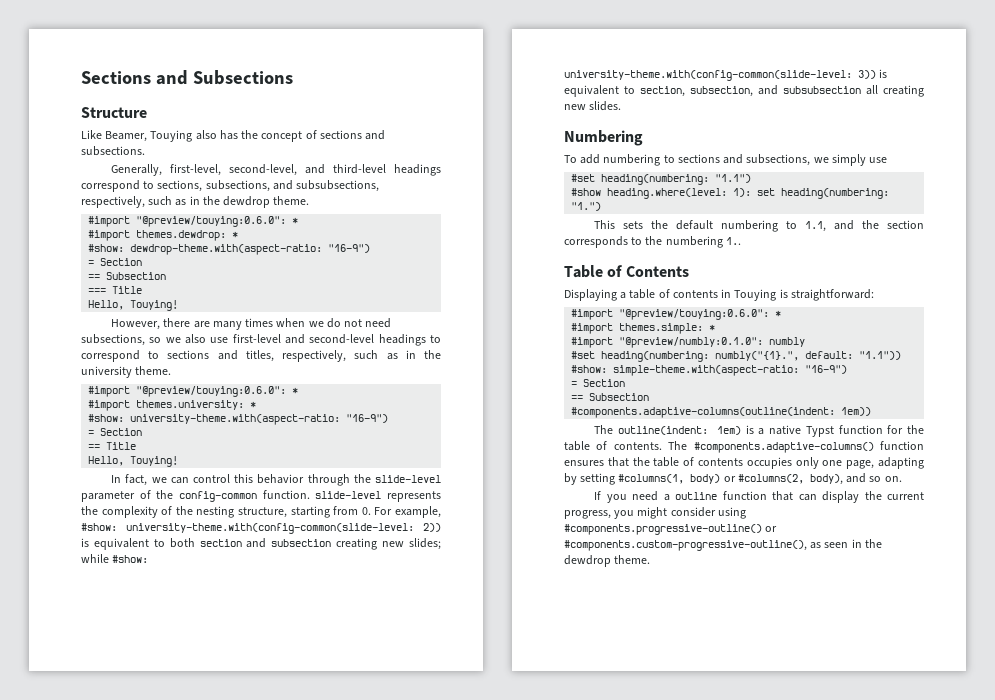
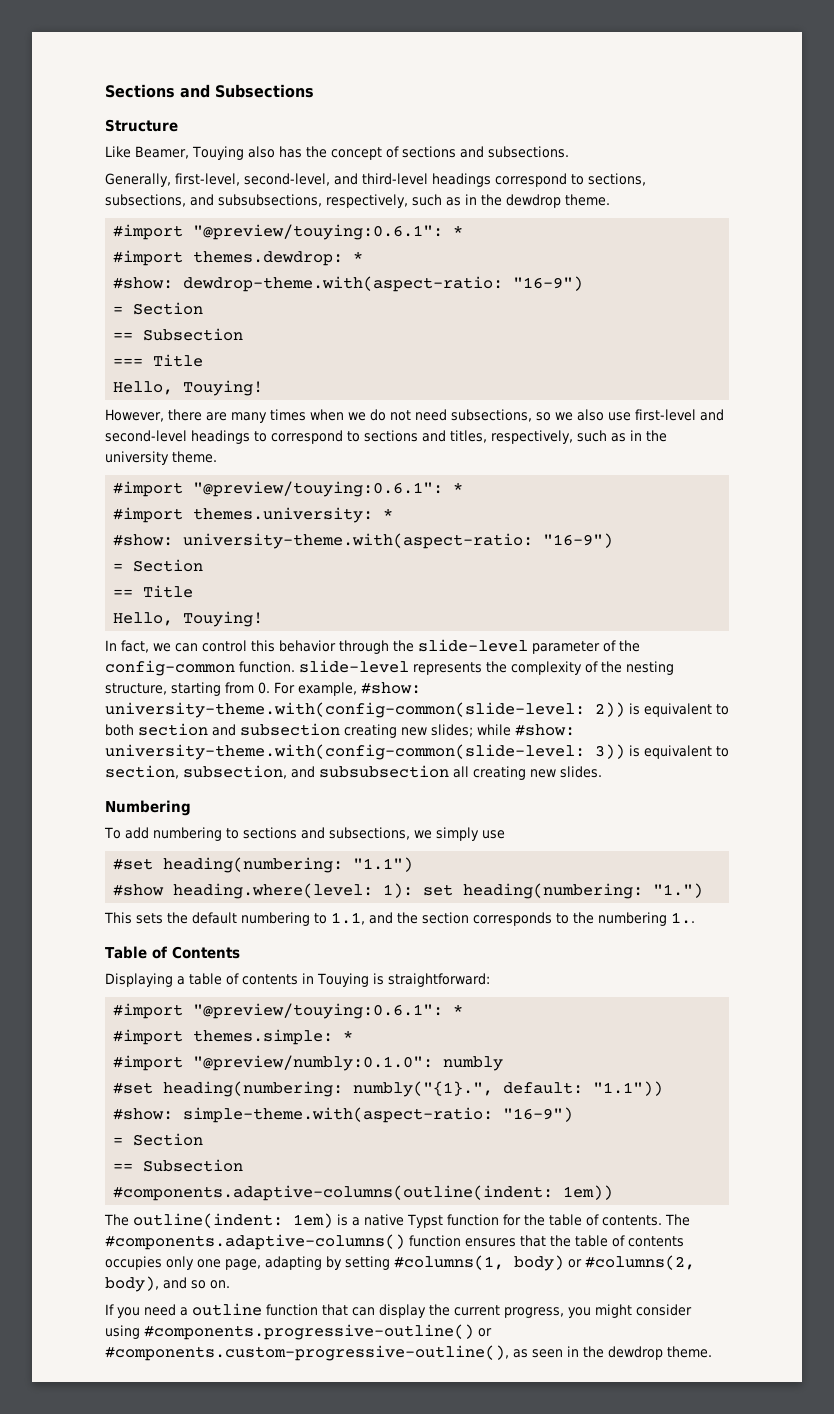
  Generally, first-level, second-level, and third-level headings correspond to sections, subsections, and subsubsections, respectively, such as in the dewdrop theme.
- #import "@preview/touying:0.6.0": *
+ #import "@preview/touying:0.6.1": *
  However, there are many times when we do not need subsections, so we also use first-level and second-level headings to correspond to sections and titles, respectively, such as in the university theme.
- #import "@preview/touying:0.6.0": *
+ #import "@preview/touying:0.6.1": *
  Displaying a table of contents in Touying is straightforward:
- #import "@preview/touying:0.6.0": *
+ #import "@preview/touying:0.6.1": *

